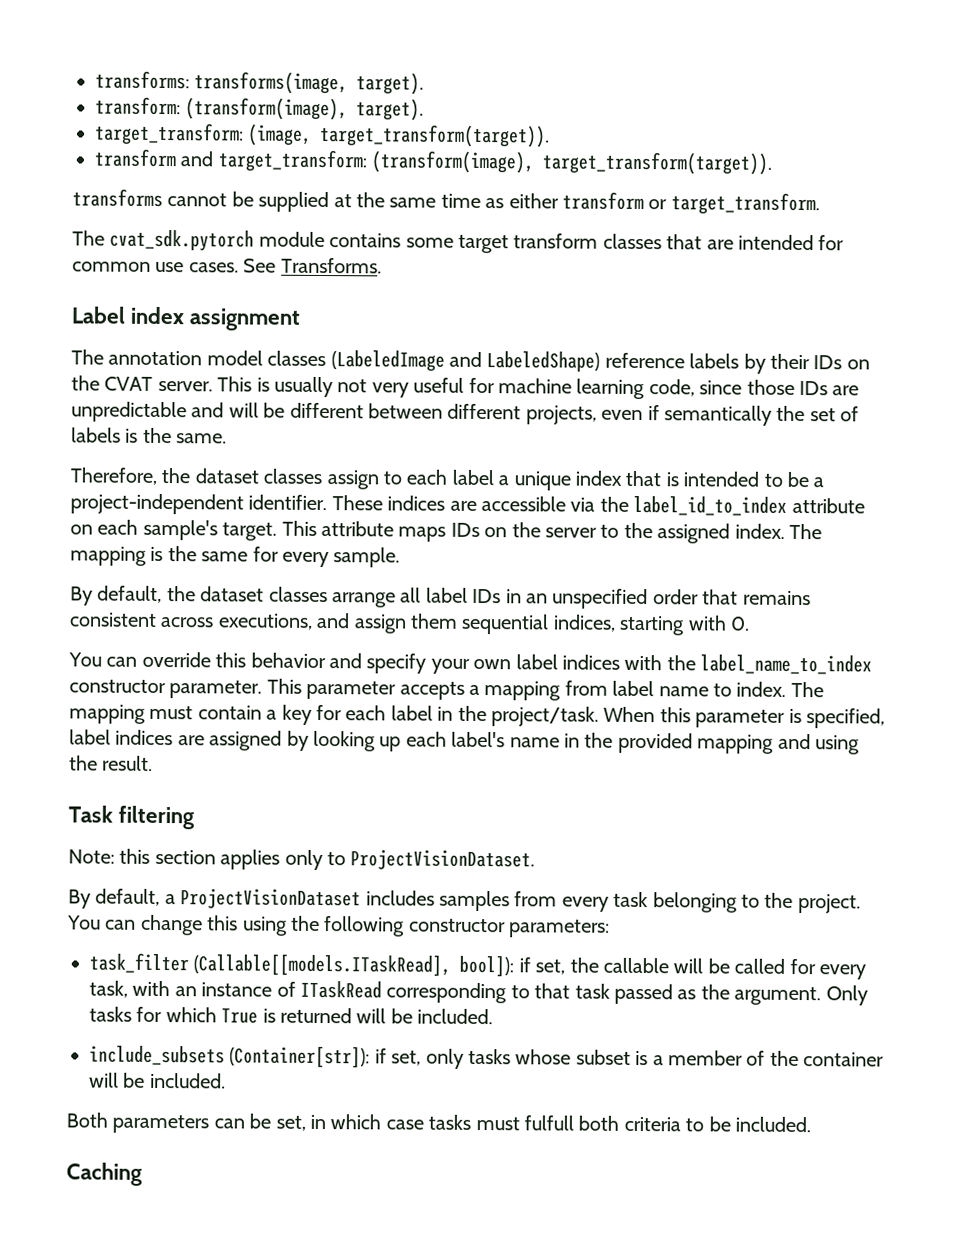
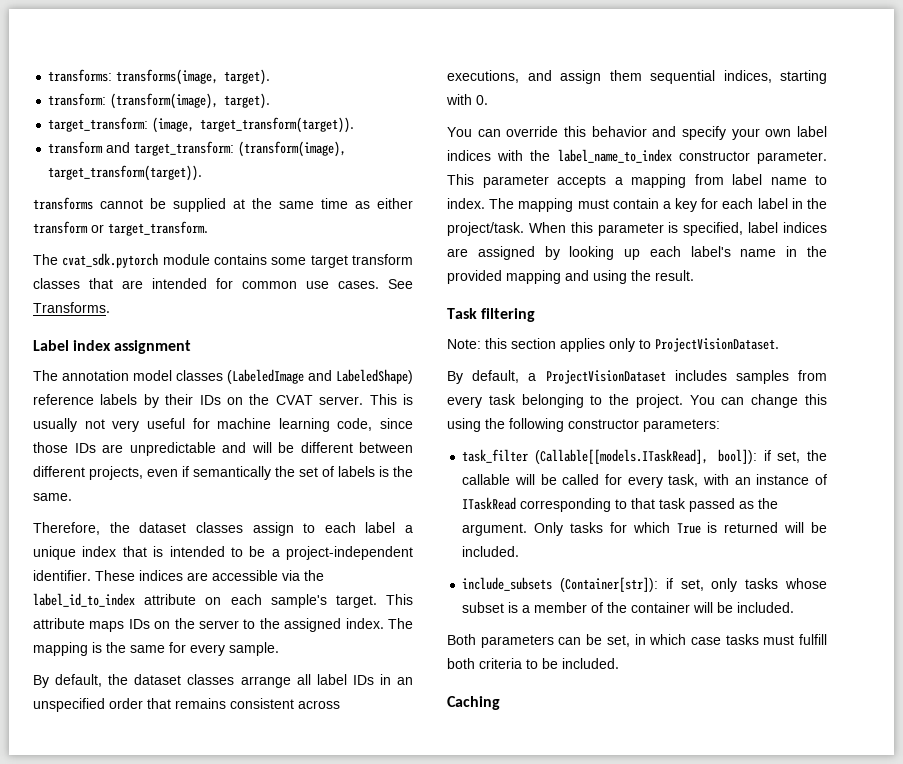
- Both parameters can be set, in which case tasks must fulfull both criteria to be included.
+ Both parameters can be set, in which case tasks must fulfill both criteria to be included.

